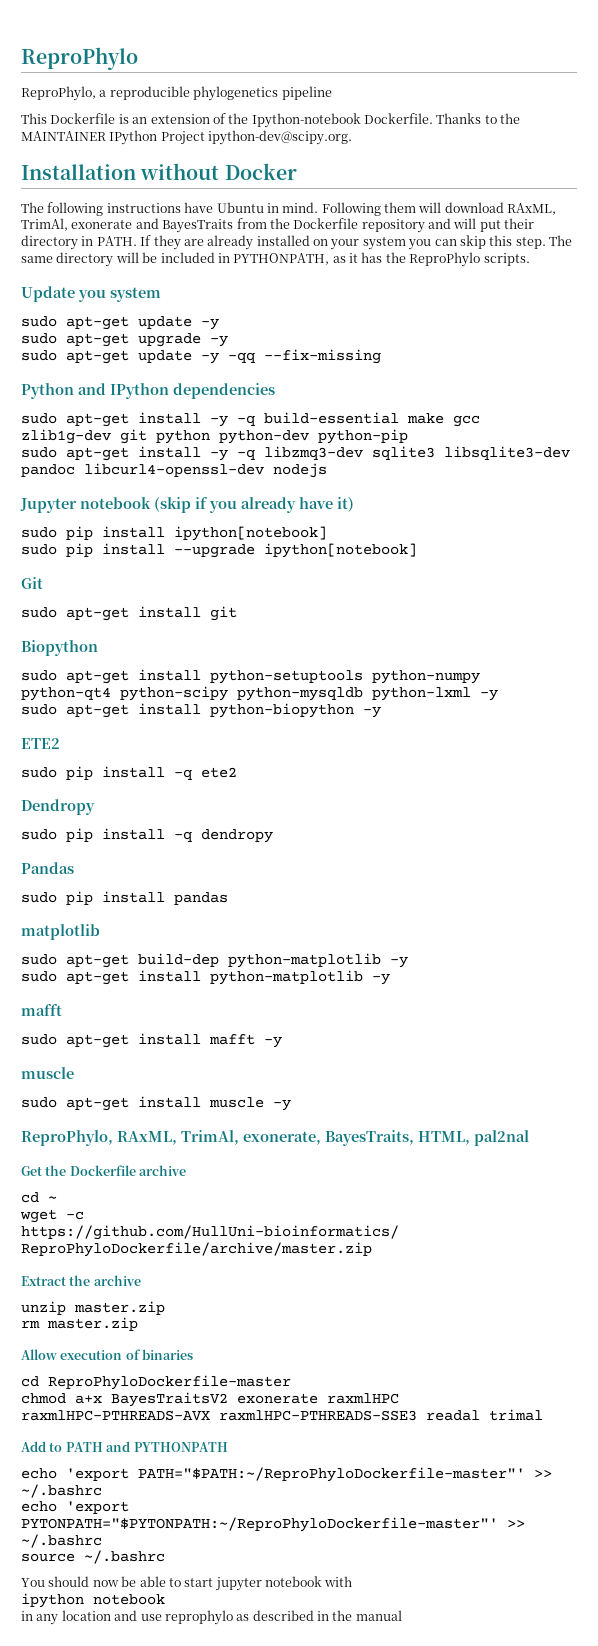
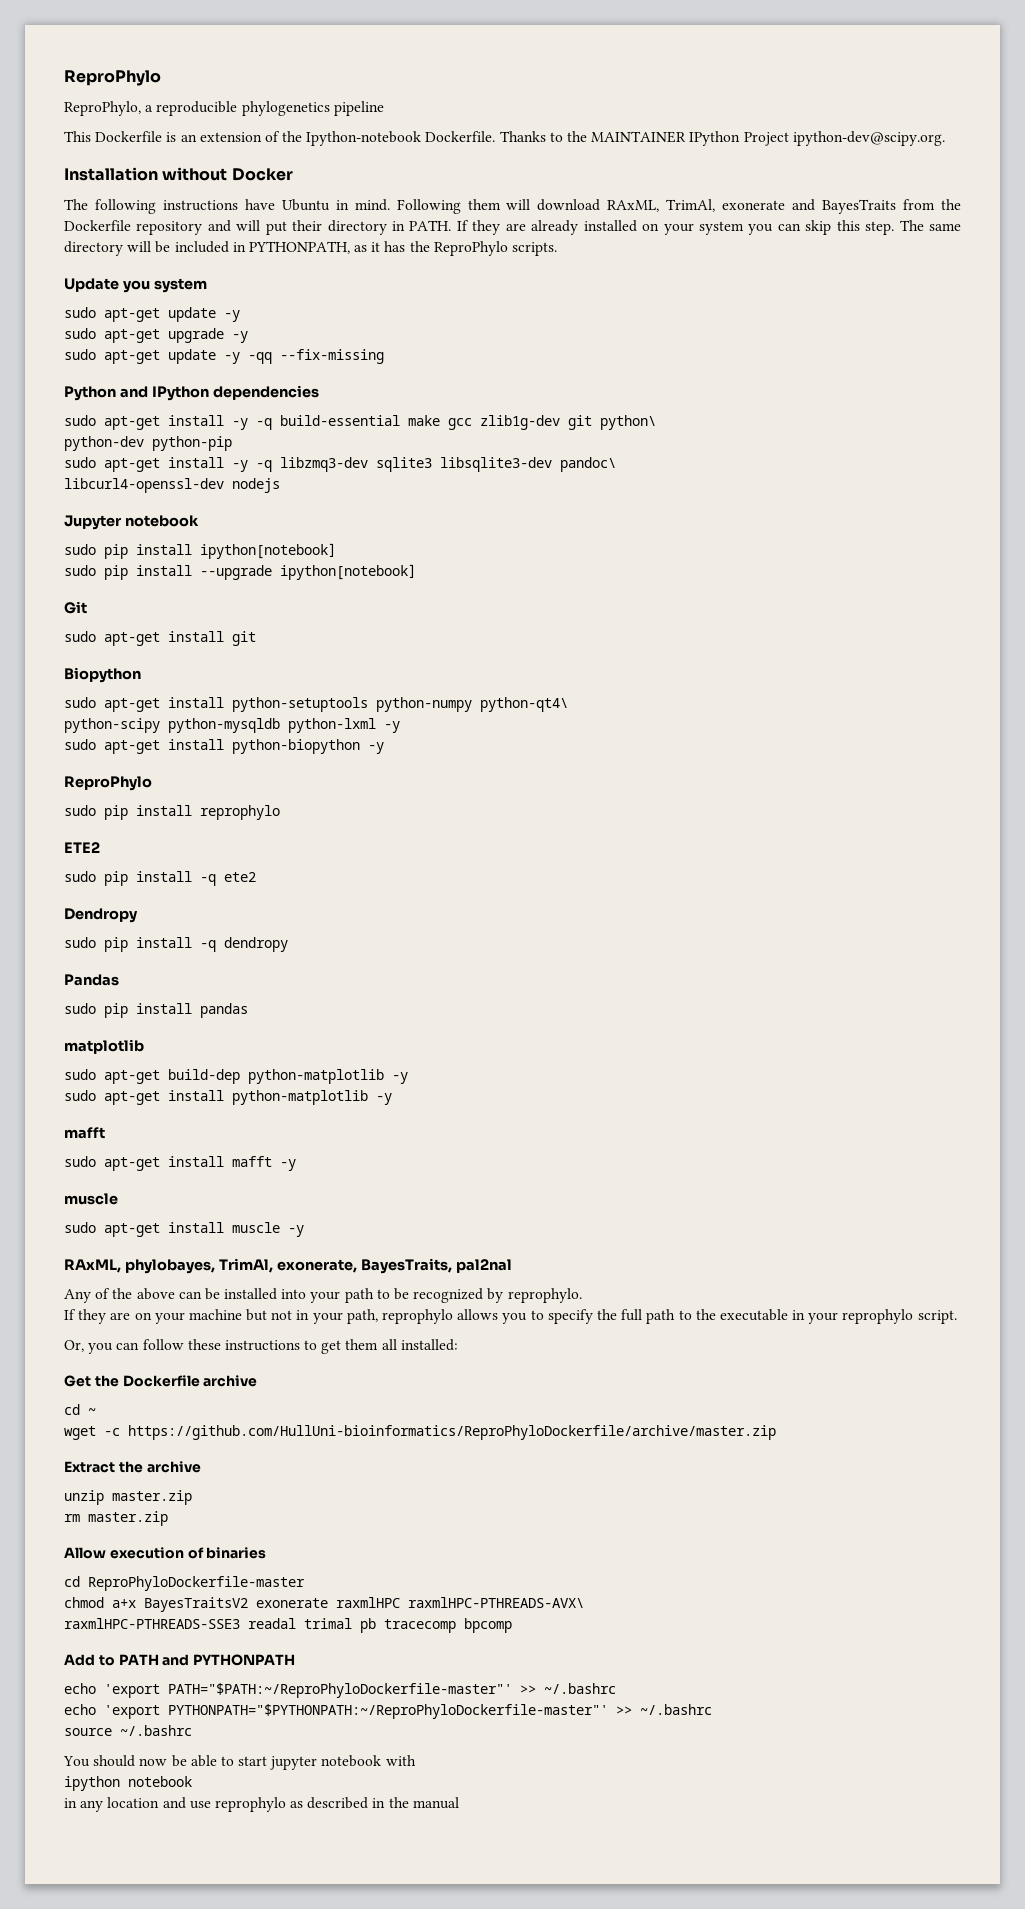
- sudo apt-get install -y -q build-essential make gcc zlib1g-dev git python python-dev python-pip
+ sudo apt-get install -y -q build-essential make gcc zlib1g-dev git python\
+ python-dev python-pip
- sudo apt-get install -y -q libzmq3-dev sqlite3 libsqlite3-dev pandoc libcurl4-openssl-dev nodejs
+ sudo apt-get install -y -q libzmq3-dev sqlite3 libsqlite3-dev pandoc\
+ libcurl4-openssl-dev nodejs
- Jupyter notebook (skip if you already have it)
+ Jupyter notebook
- sudo apt-get install python-setuptools python-numpy python-qt4 python-scipy python-mysqldb python-lxml -y
+ sudo apt-get install python-setuptools python-numpy python-qt4\
+ python-scipy python-mysqldb python-lxml -y
  sudo apt-get install python-biopython -y
+ ReproPhylo
+ sudo pip install reprophylo
- ReproPhylo, RAxML, TrimAl, exonerate, BayesTraits, HTML, pal2nal
+ RAxML, phylobayes, TrimAl, exonerate, BayesTraits, pal2nal
+ Any of the above can be installed into your path to be recognized by reprophylo.
+ If they are on your machine but not in your path, reprophylo allows you to specify the full path to the executable in your reprophylo script.
+ Or, you can follow these instructions to get them all installed:
- chmod a+x BayesTraitsV2 exonerate raxmlHPC raxmlHPC-PTHREADS-AVX raxmlHPC-PTHREADS-SSE3 readal trimal
+ chmod a+x BayesTraitsV2 exonerate raxmlHPC raxmlHPC-PTHREADS-AVX\
+ raxmlHPC-PTHREADS-SSE3 readal trimal pb tracecomp bpcomp
- echo 'export PYTONPATH="$PYTONPATH:~/ReproPhyloDockerfile-master"' >> ~/.bashrc
+ echo 'export PYTHONPATH="$PYTHONPATH:~/ReproPhyloDockerfile-master"' >> ~/.bashrc

